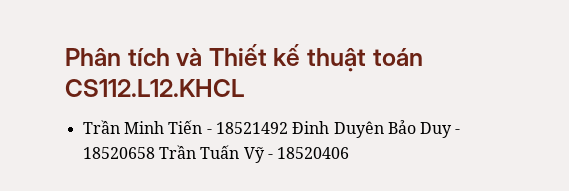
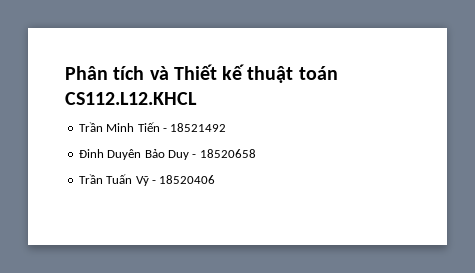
- Trần Minh Tiến - 18521492 Đinh Duyên Bảo Duy - 18520658 Trần Tuấn Vỹ - 18520406
+ Trần Minh Tiến - 18521492
+ Đinh Duyên Bảo Duy - 18520658
+ Trần Tuấn Vỹ - 18520406

